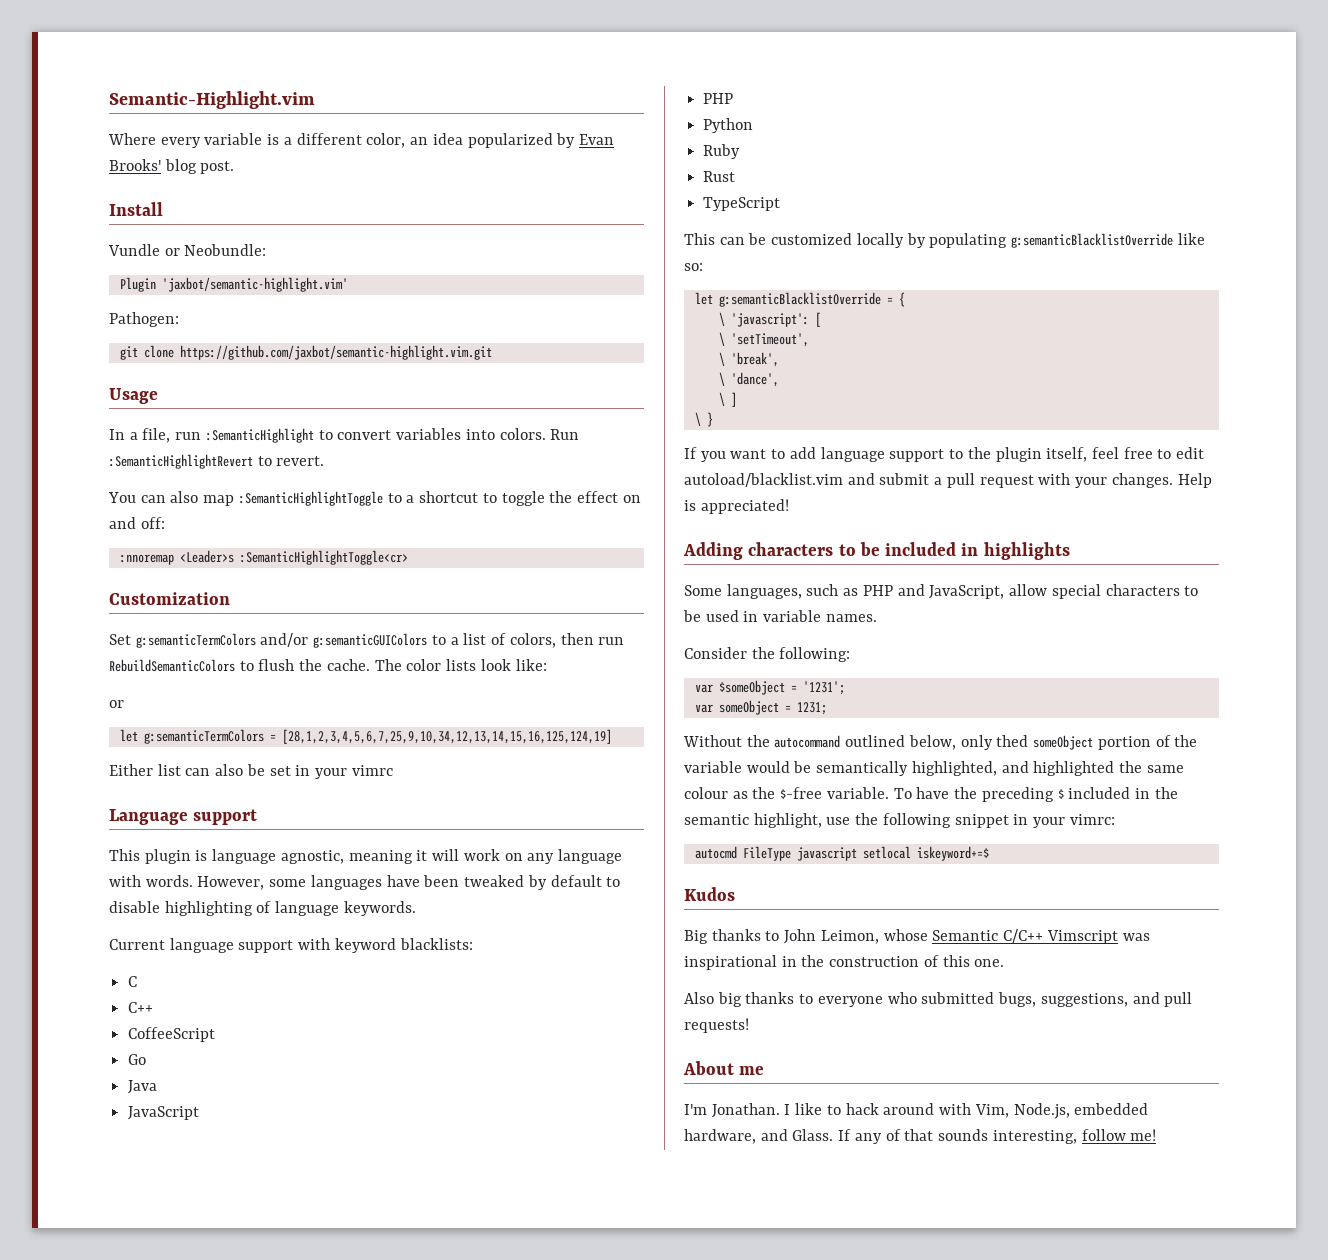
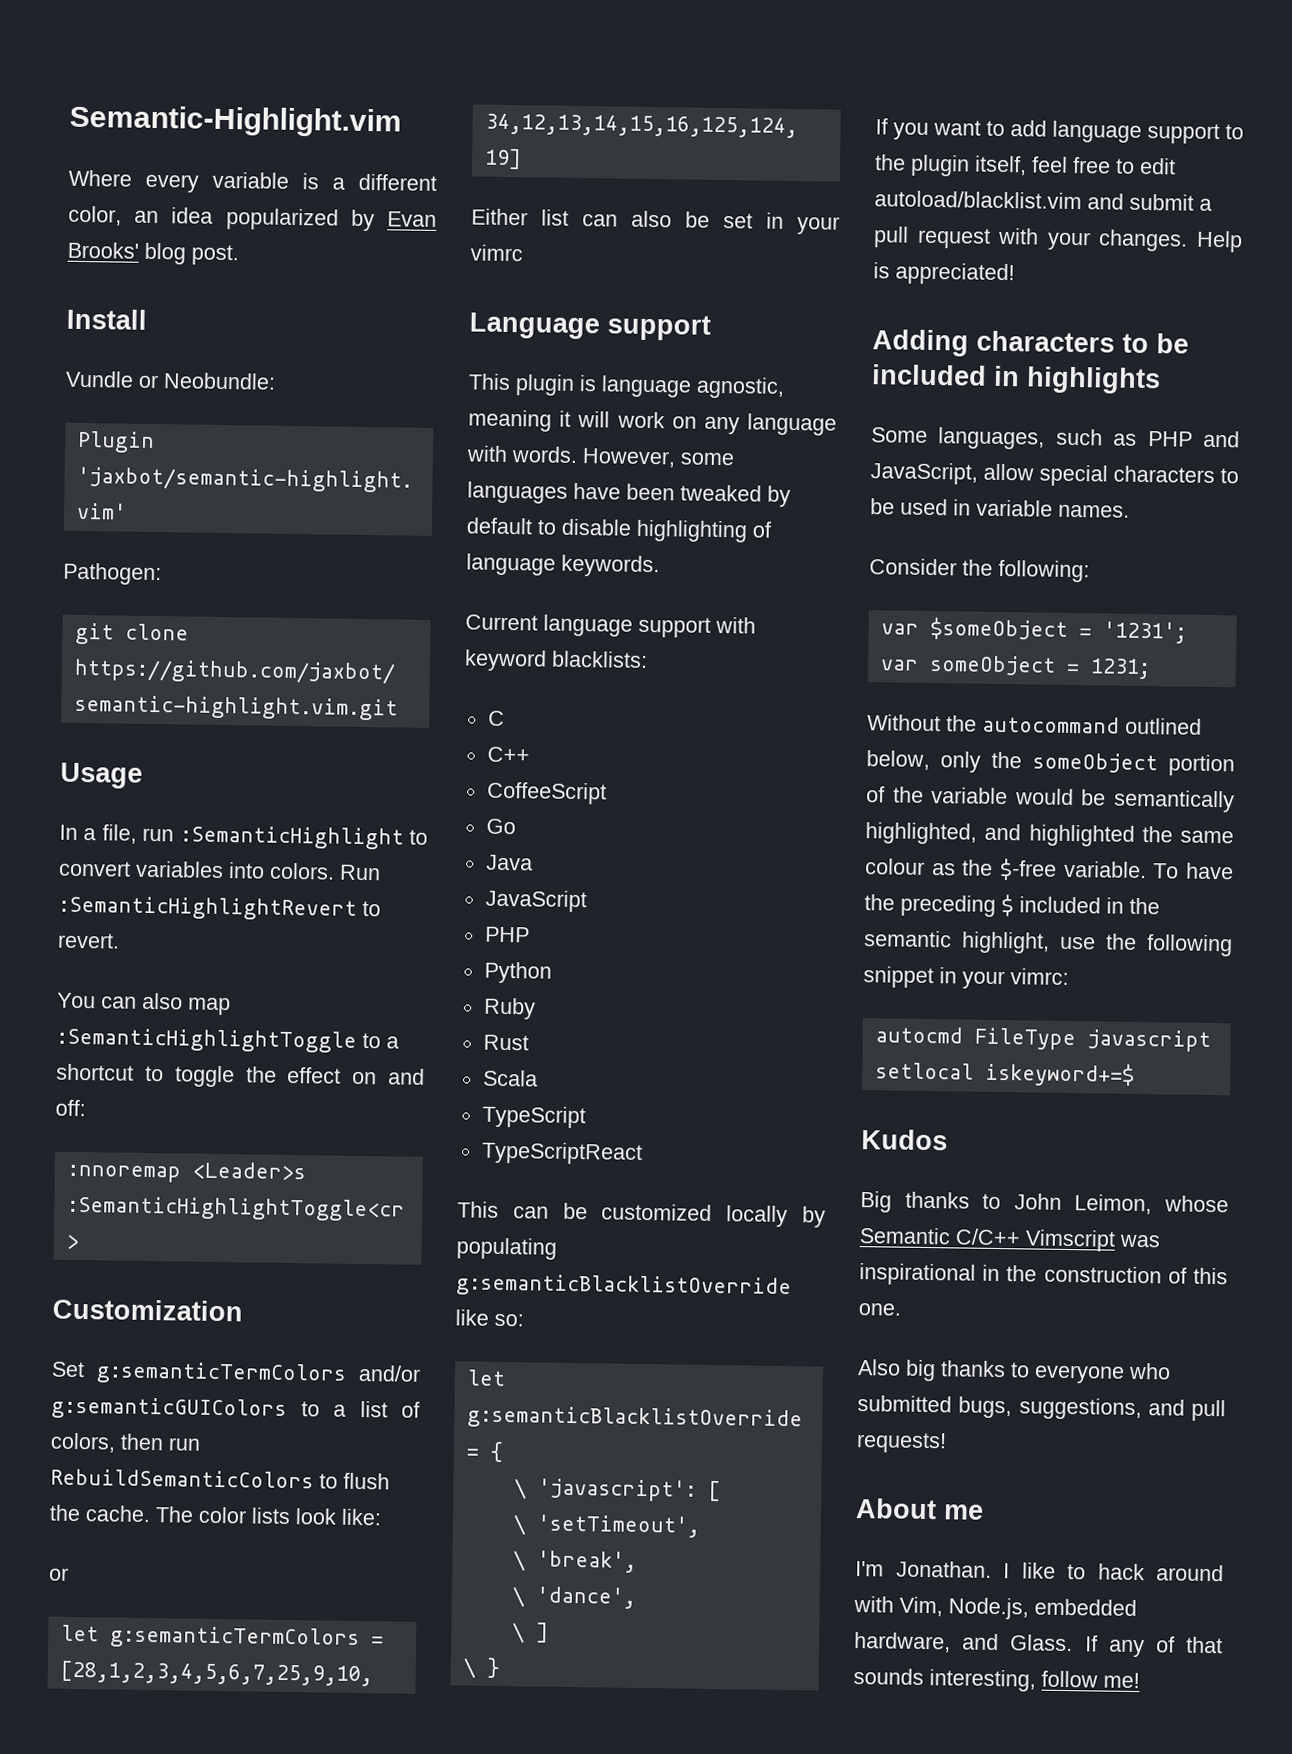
+ Scala
+ TypeScriptReact
- Without the autocommand outlined below, only thed someObject portion of the variable would be semantically highlighted, and highlighted the same colour as the $-free variable.
+ Without the autocommand outlined below, only the someObject portion of the variable would be semantically highlighted, and highlighted the same colour as the $-free variable.

